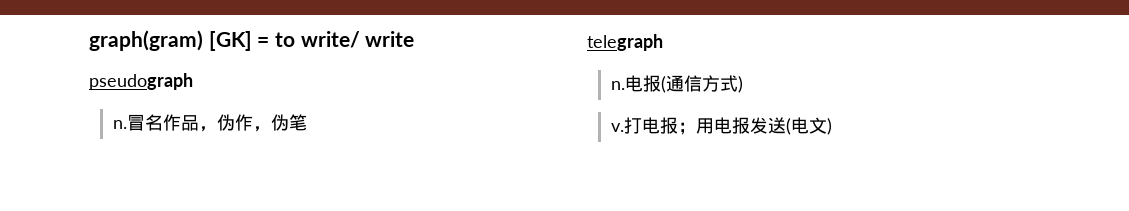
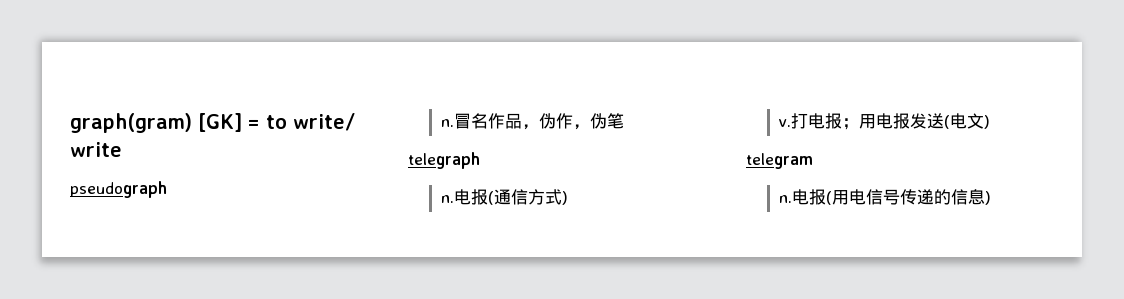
+ telegram
+ n.电报(用电信号传递的信息)

